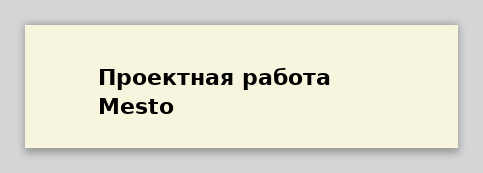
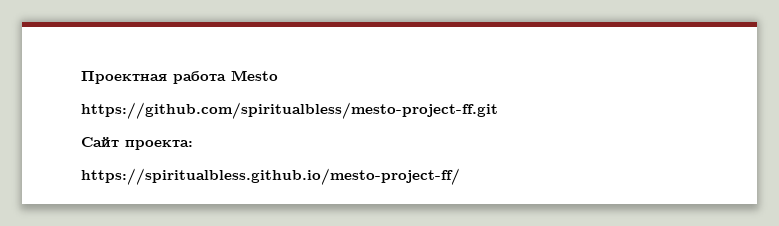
+ https://github.com/spiritualbless/mesto-project-ff.git
+ Сайт проекта:
+ https://spiritualbless.github.io/mesto-project-ff/

